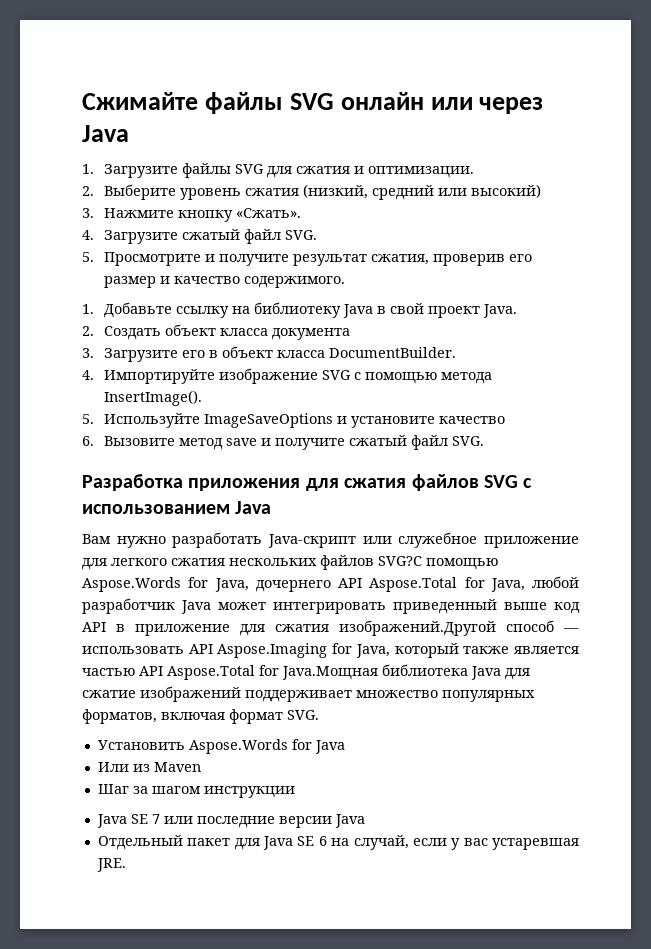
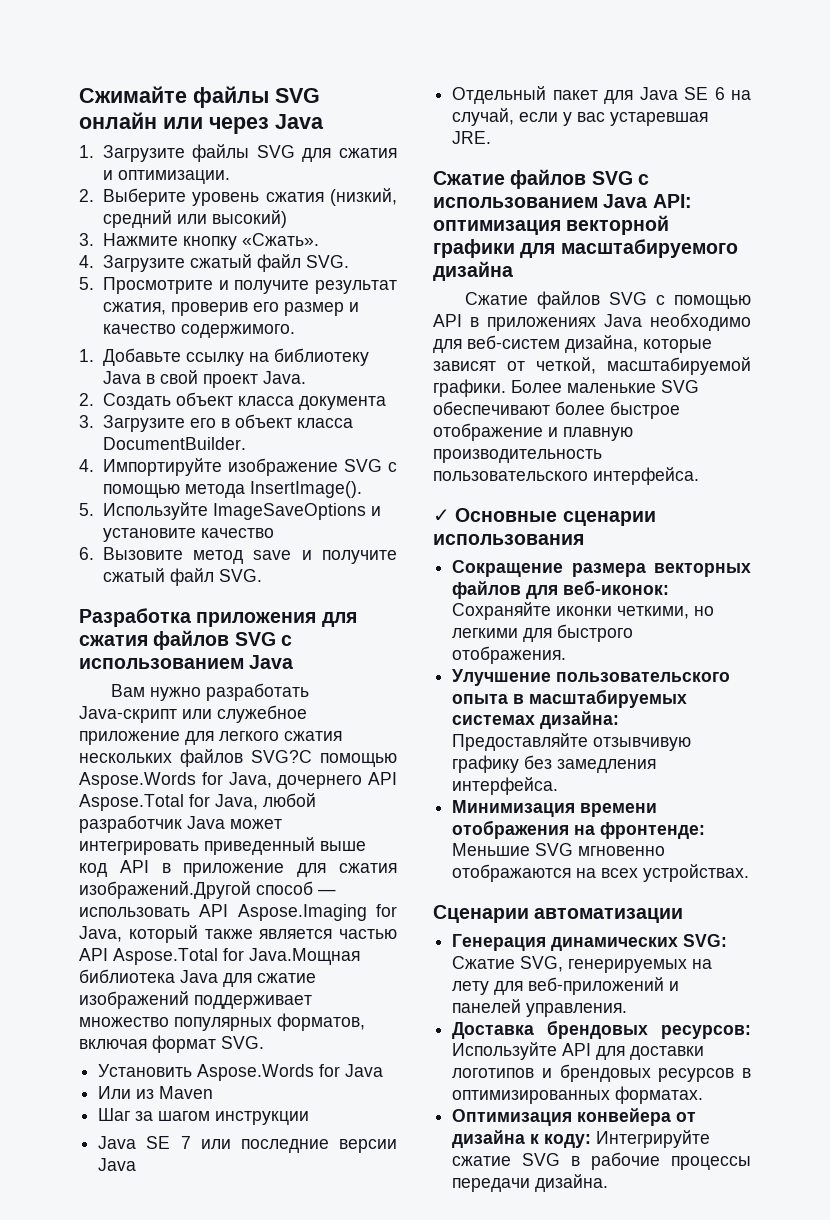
+ Сжатие файлов SVG с использованием Java API: оптимизация векторной графики для масштабируемого дизайна
+ Сжатие файлов SVG с помощью API в приложениях Java необходимо для веб-систем дизайна, которые зависят от четкой, масштабируемой графики. Более маленькие SVG обеспечивают более быстрое отображение и плавную производительность пользовательского интерфейса.
+ ✓ Основные сценарии использования
+ Сокращение размера векторных файлов для веб-иконок: Сохраняйте иконки четкими, но легкими для быстрого отображения.
+ Улучшение пользовательского опыта в масштабируемых системах дизайна: Предоставляйте отзывчивую графику без замедления интерфейса.
+ Минимизация времени отображения на фронтенде: Меньшие SVG мгновенно отображаются на всех устройствах.
+ Сценарии автоматизации
+ Генерация динамических SVG: Сжатие SVG, генерируемых на лету для веб-приложений и панелей управления.
+ Доставка брендовых ресурсов: Используйте API для доставки логотипов и брендовых ресурсов в оптимизированных форматах.
+ Оптимизация конвейера от дизайна к коду: Интегрируйте сжатие SVG в рабочие процессы передачи дизайна.

